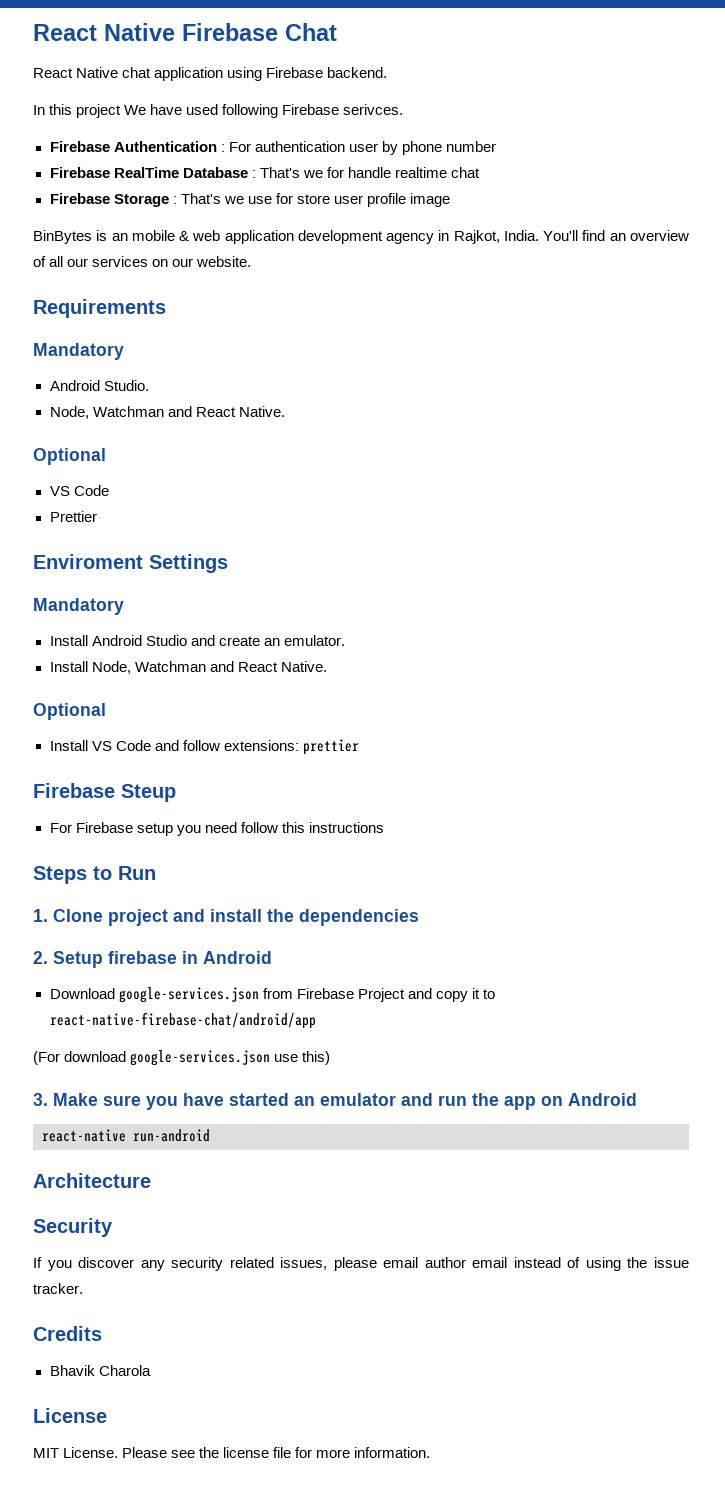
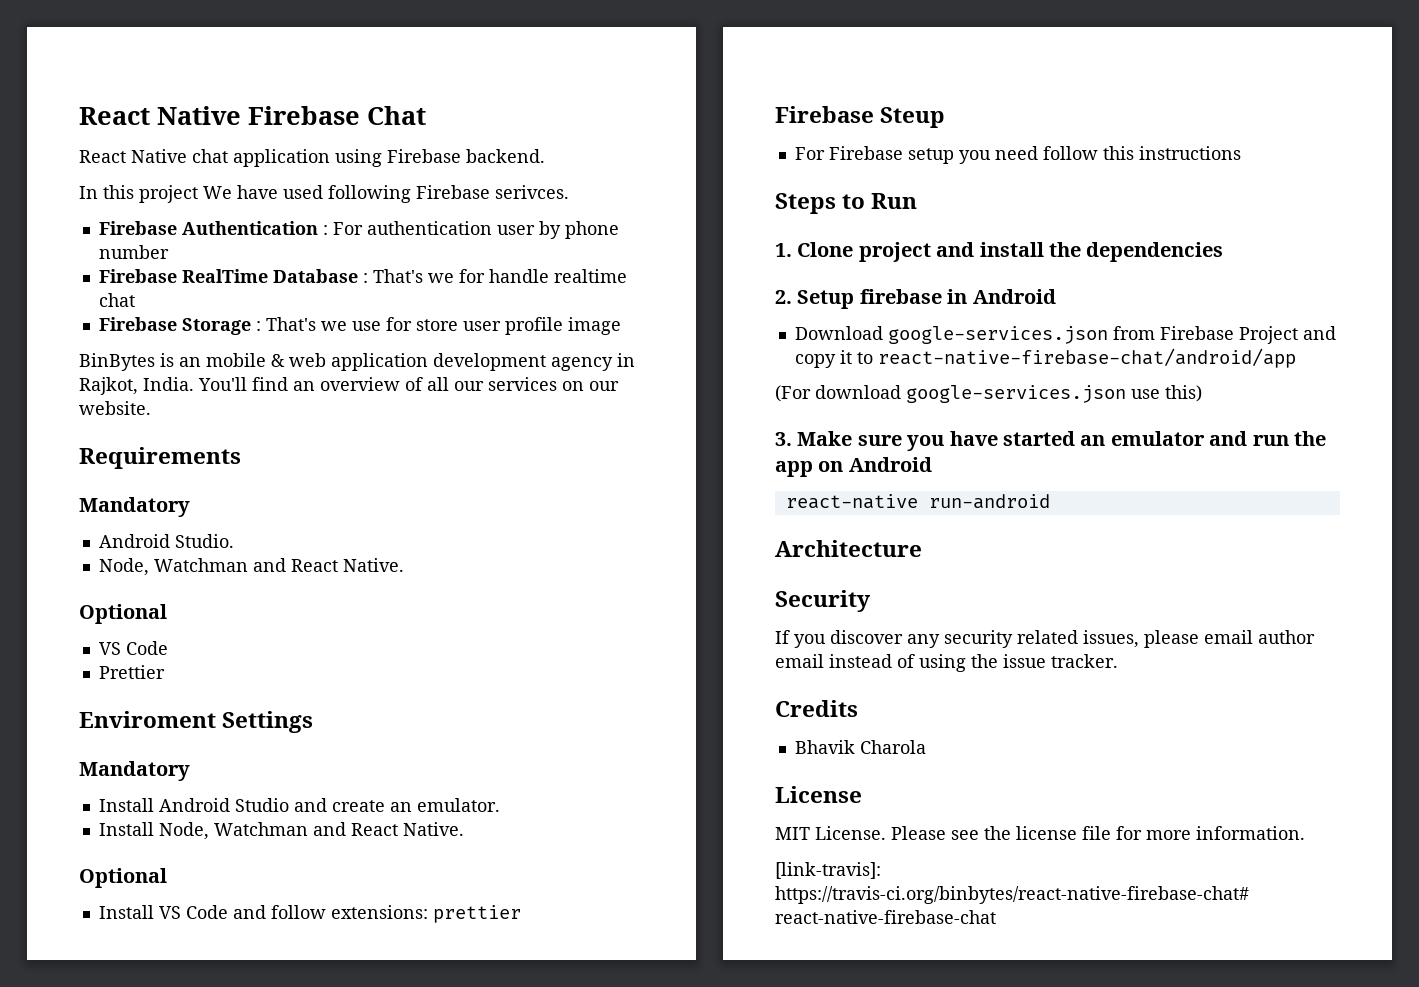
+ [link-travis]: https://travis-ci.org/binbytes/react-native-firebase-chat# react-native-firebase-chat

